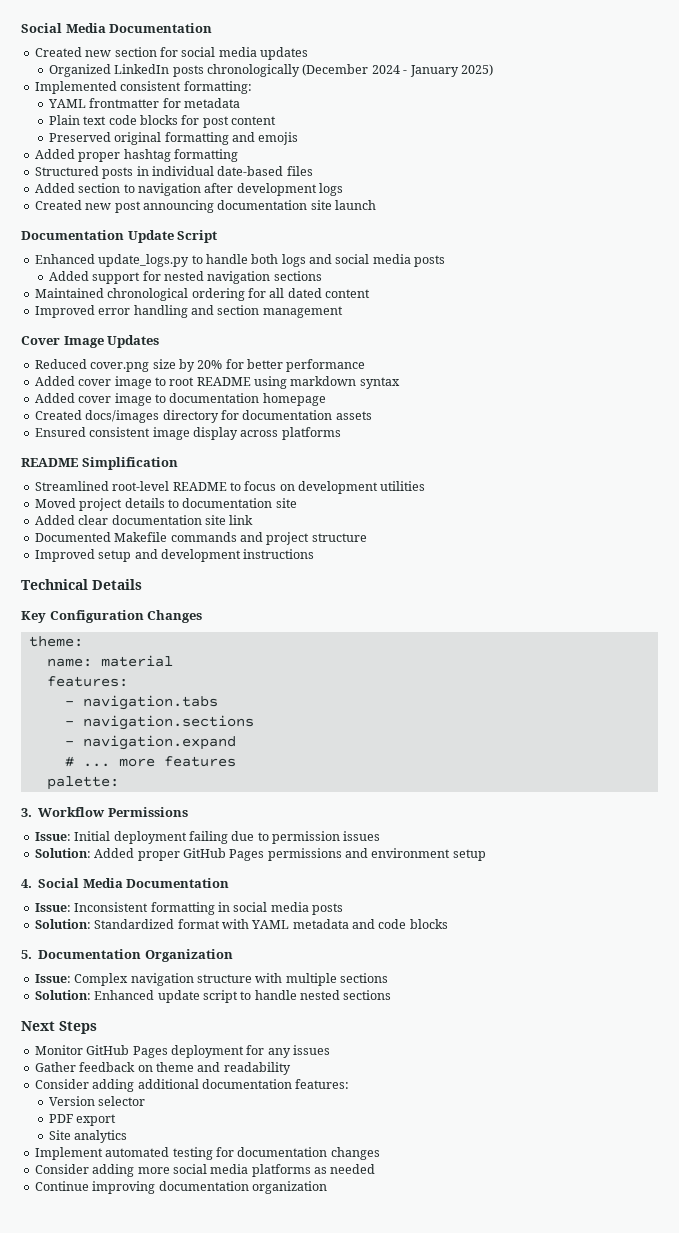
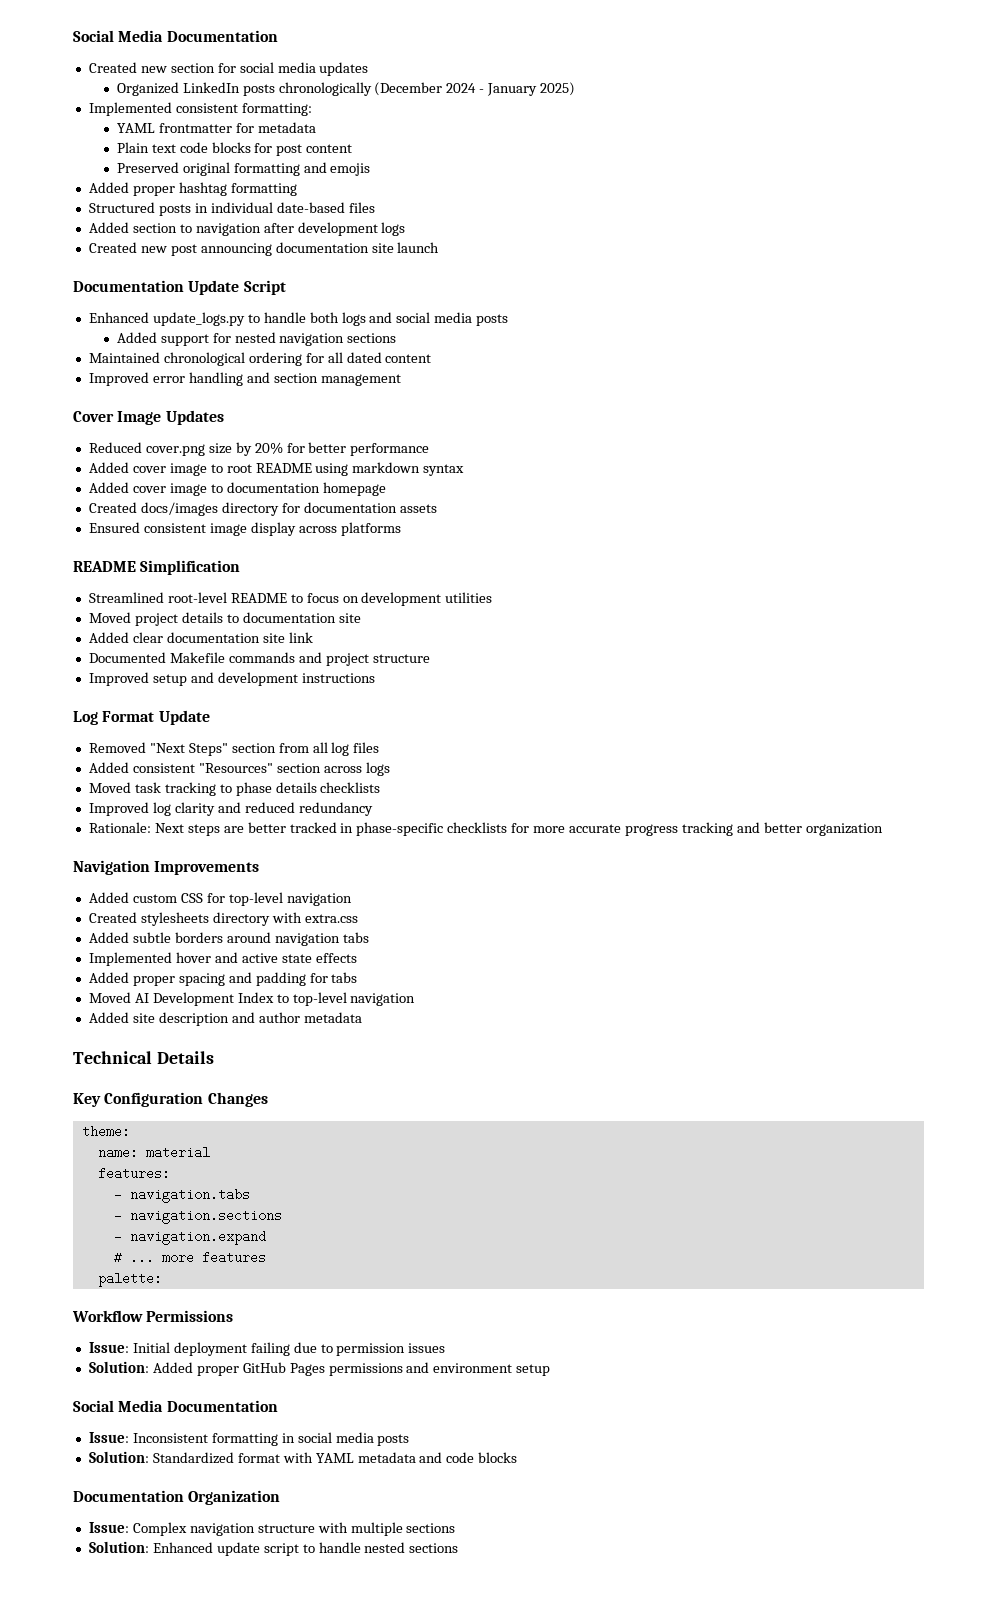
+ Log Format Update
+ Removed "Next Steps" section from all log files
+ Added consistent "Resources" section across logs
+ Moved task tracking to phase details checklists
+ Improved log clarity and reduced redundancy
+ Rationale: Next steps are better tracked in phase-specific checklists for more accurate progress tracking and better organization
+ Navigation Improvements
+ Added custom CSS for top-level navigation
+ Created stylesheets directory with extra.css
+ Added subtle borders around navigation tabs
+ Implemented hover and active state effects
+ Added proper spacing and padding for tabs
+ Moved AI Development Index to top-level navigation
+ Added site description and author metadata
- 3. Workflow Permissions
+ Workflow Permissions
  Solution: Added proper GitHub Pages permissions and environment setup
- 4. Social Media Documentation
+ Social Media Documentation
- 5. Documentation Organization
+ Documentation Organization
- Next Steps
- Monitor GitHub Pages deployment for any issues
- Gather feedback on theme and readability
- Consider adding additional documentation features:
- Version selector
- PDF export
- Site analytics
- Implement automated testing for documentation changes
- Consider adding more social media platforms as needed
- Continue improving documentation organization

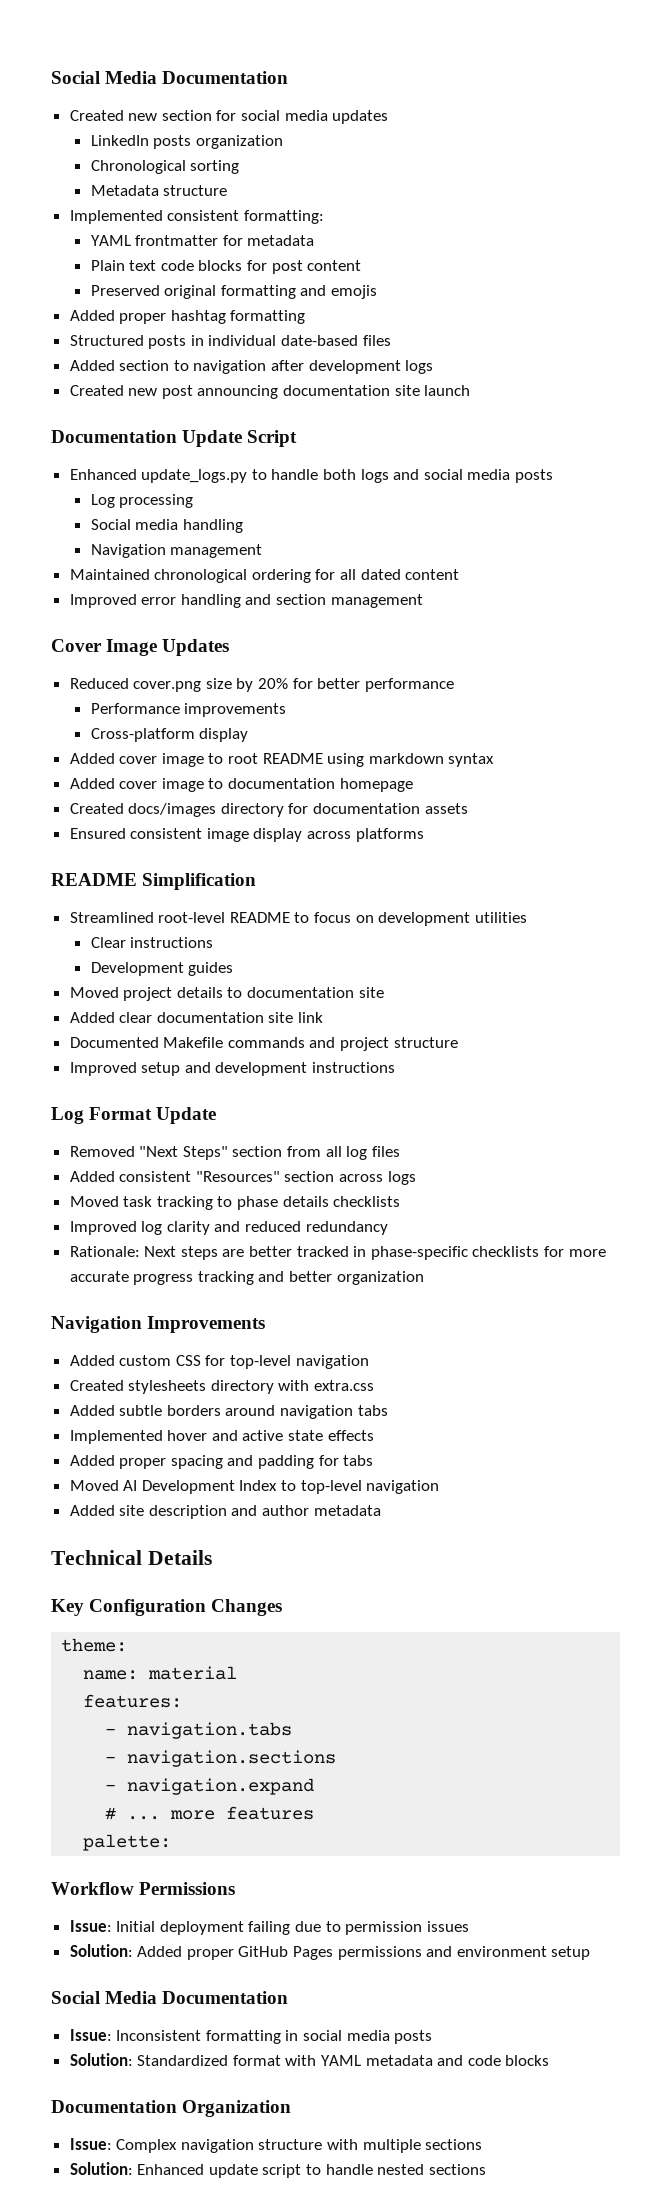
- Organized LinkedIn posts chronologically (December 2024 - January 2025)
+ LinkedIn posts organization
+ Chronological sorting
+ Metadata structure
- Added support for nested navigation sections
+ Log processing
+ Social media handling
+ Navigation management
+ Performance improvements
+ Cross-platform display
+ Clear instructions
+ Development guides

